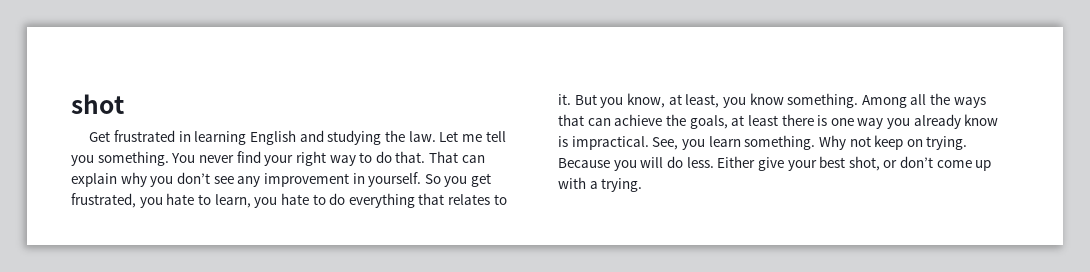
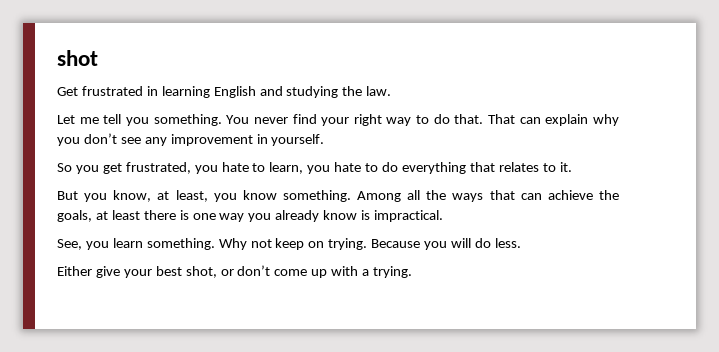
- Get frustrated in learning English and studying the law. Let me tell you something.
+ Get frustrated in learning English and studying the law.
+ Let me tell you something.
- That can explain why you don’t see any improvement in yourself. So you get frustrated, you hate to learn, you hate to do everything that relates to it. But you know, at least, you know something.
+ That can explain why you don’t see any improvement in yourself.
+ So you get frustrated, you hate to learn, you hate to do everything that relates to it.
+ But you know, at least, you know something.
- Among all the ways that can achieve the goals, at least there is one way you already know is impractical. See, you learn something.
+ Among all the ways that can achieve the goals, at least there is one way you already know is impractical.
+ See, you learn something.
- Because you will do less. Either give your best shot, or don’t come up with a trying.
+ Because you will do less.
+ Either give your best shot, or don’t come up with a trying.

